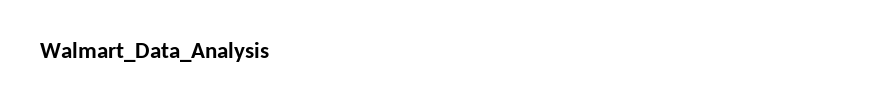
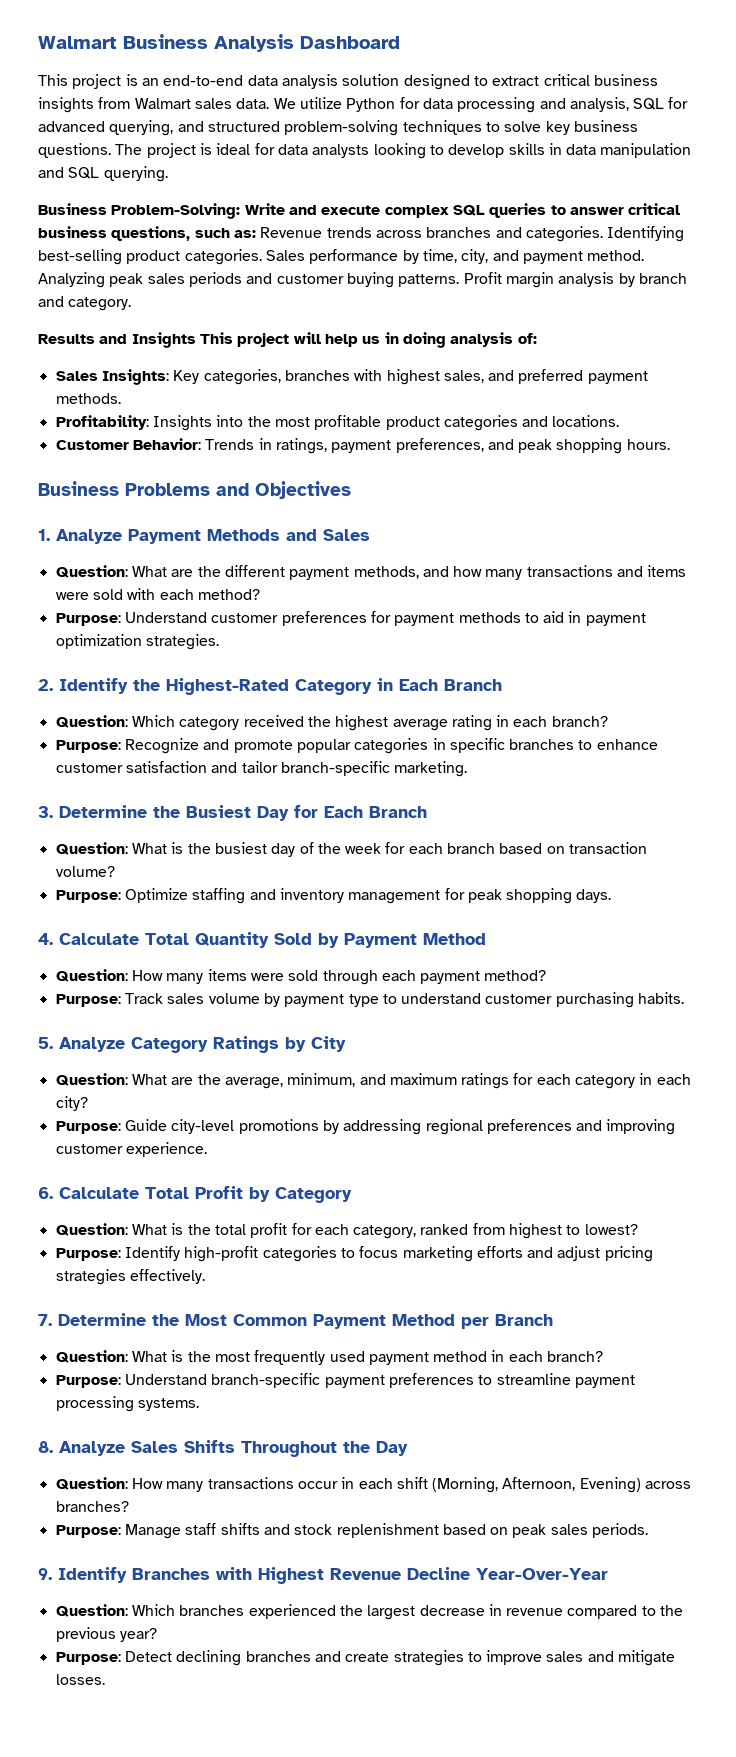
- Walmart_Data_Analysis
+ Walmart Business Analysis Dashboard
+ This project is an end-to-end data analysis solution designed to extract critical business insights from Walmart sales data. We utilize Python for data processing and analysis, SQL for advanced querying, and structured problem-solving techniques to solve key business questions. The project is ideal for data analysts looking to develop skills in data manipulation and SQL querying.
+ Business Problem-Solving: Write and execute complex SQL queries to answer critical business questions, such as: Revenue trends across branches and categories. Identifying best-selling product categories. Sales performance by time, city, and payment method. Analyzing peak sales periods and customer buying patterns. Profit margin analysis by branch and category.
+ Results and Insights This project will help us in doing analysis of:
+ Sales Insights: Key categories, branches with highest sales, and preferred payment methods.
+ Profitability: Insights into the most profitable product categories and locations.
+ Customer Behavior: Trends in ratings, payment preferences, and peak shopping hours.
+ Business Problems and Objectives
+ 1. Analyze Payment Methods and Sales
+ Question: What are the different payment methods, and how many transactions and items were sold with each method?
+ Purpose: Understand customer preferences for payment methods to aid in payment optimization strategies.
+ 2. Identify the Highest-Rated Category in Each Branch
+ Question: Which category received the highest average rating in each branch?
+ Purpose: Recognize and promote popular categories in specific branches to enhance customer satisfaction and tailor branch-specific marketing.
+ 3. Determine the Busiest Day for Each Branch
+ Question: What is the busiest day of the week for each branch based on transaction volume?
+ Purpose: Optimize staffing and inventory management for peak shopping days.
+ 4. Calculate Total Quantity Sold by Payment Method
+ Question: How many items were sold through each payment method?
+ Purpose: Track sales volume by payment type to understand customer purchasing habits.
+ 5. Analyze Category Ratings by City
+ Question: What are the average, minimum, and maximum ratings for each category in each city?
+ Purpose: Guide city-level promotions by addressing regional preferences and improving customer experience.
+ 6. Calculate Total Profit by Category
+ Question: What is the total profit for each category, ranked from highest to lowest?
+ Purpose: Identify high-profit categories to focus marketing efforts and adjust pricing strategies effectively.
+ 7. Determine the Most Common Payment Method per Branch
+ Question: What is the most frequently used payment method in each branch?
+ Purpose: Understand branch-specific payment preferences to streamline payment processing systems.
+ 8. Analyze Sales Shifts Throughout the Day
+ Question: How many transactions occur in each shift (Morning, Afternoon, Evening) across branches?
+ Purpose: Manage staff shifts and stock replenishment based on peak sales periods.
+ 9. Identify Branches with Highest Revenue Decline Year-Over-Year
+ Question: Which branches experienced the largest decrease in revenue compared to the previous year?
+ Purpose: Detect declining branches and create strategies to improve sales and mitigate losses.

